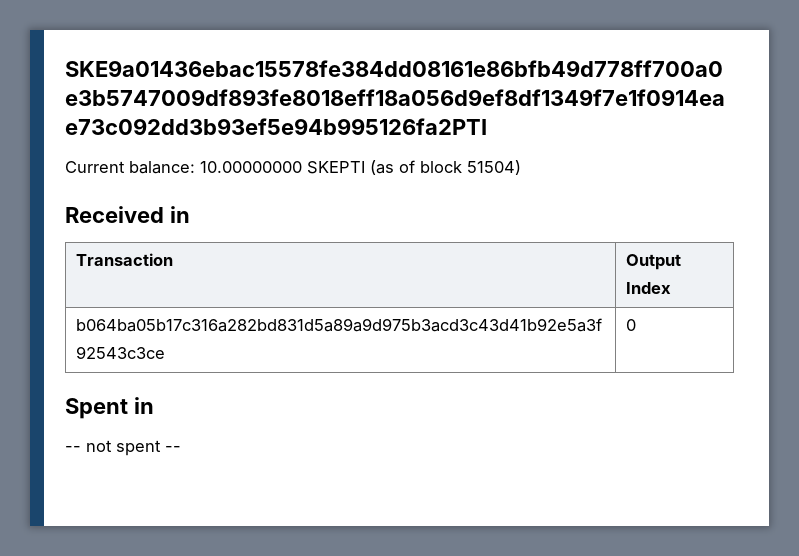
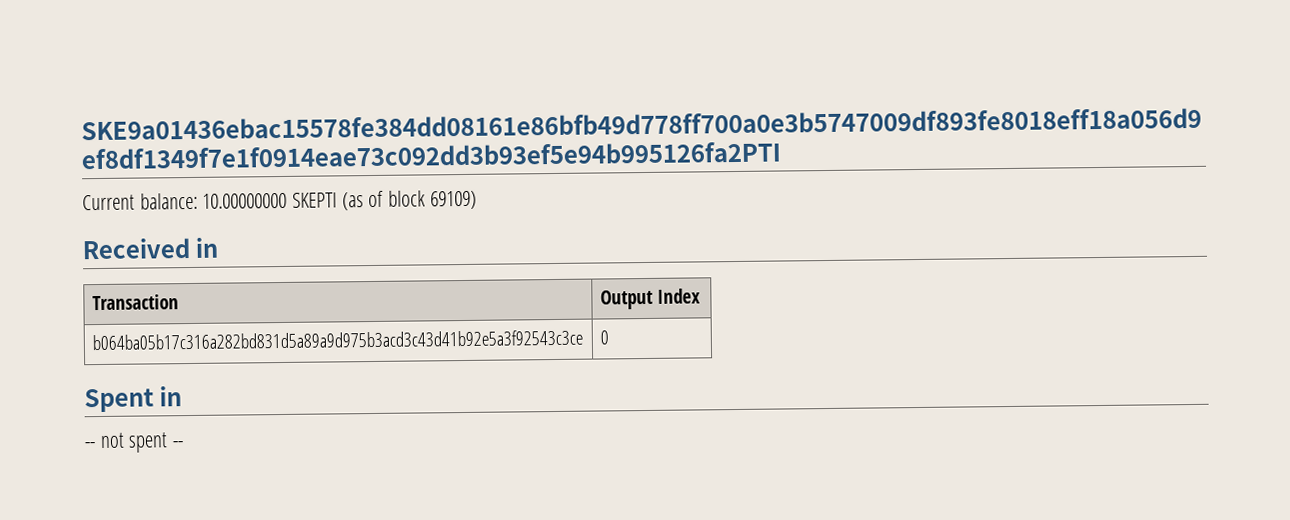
- Current balance: 10.00000000 SKEPTI (as of block 51504)
+ Current balance: 10.00000000 SKEPTI (as of block 69109)

